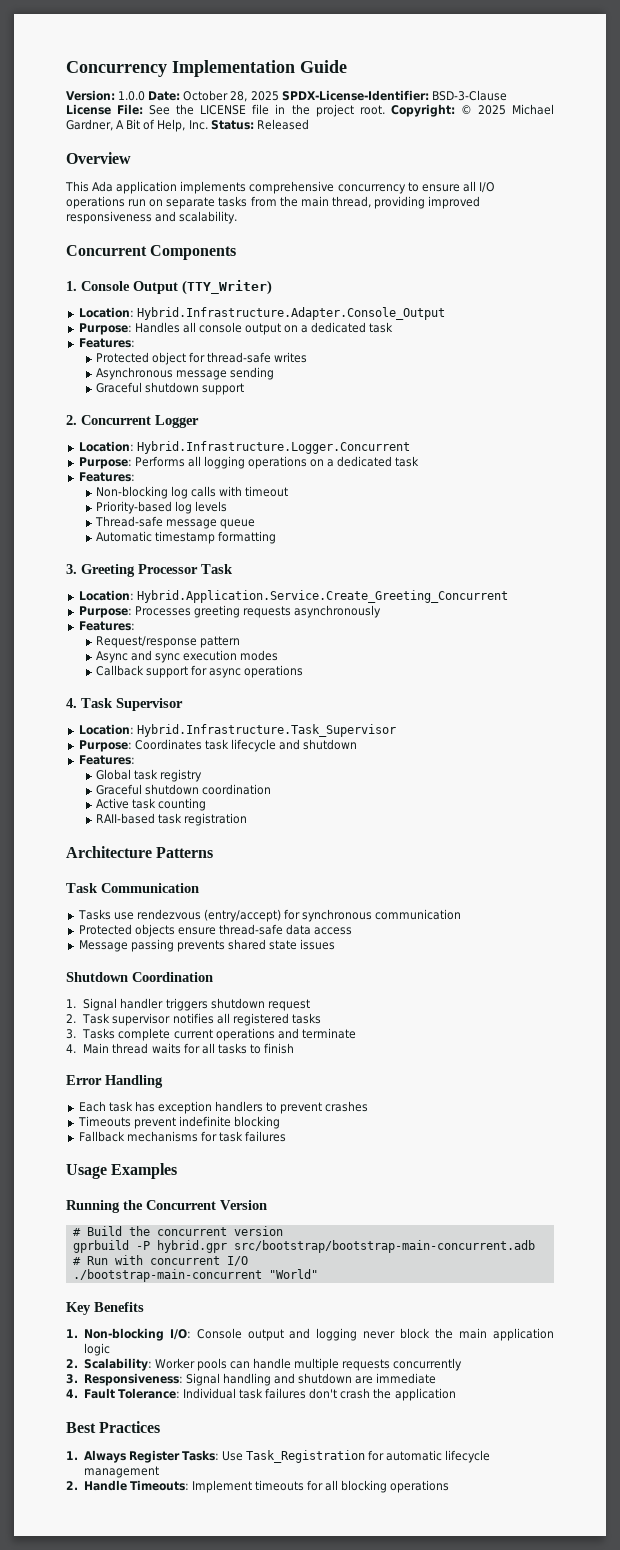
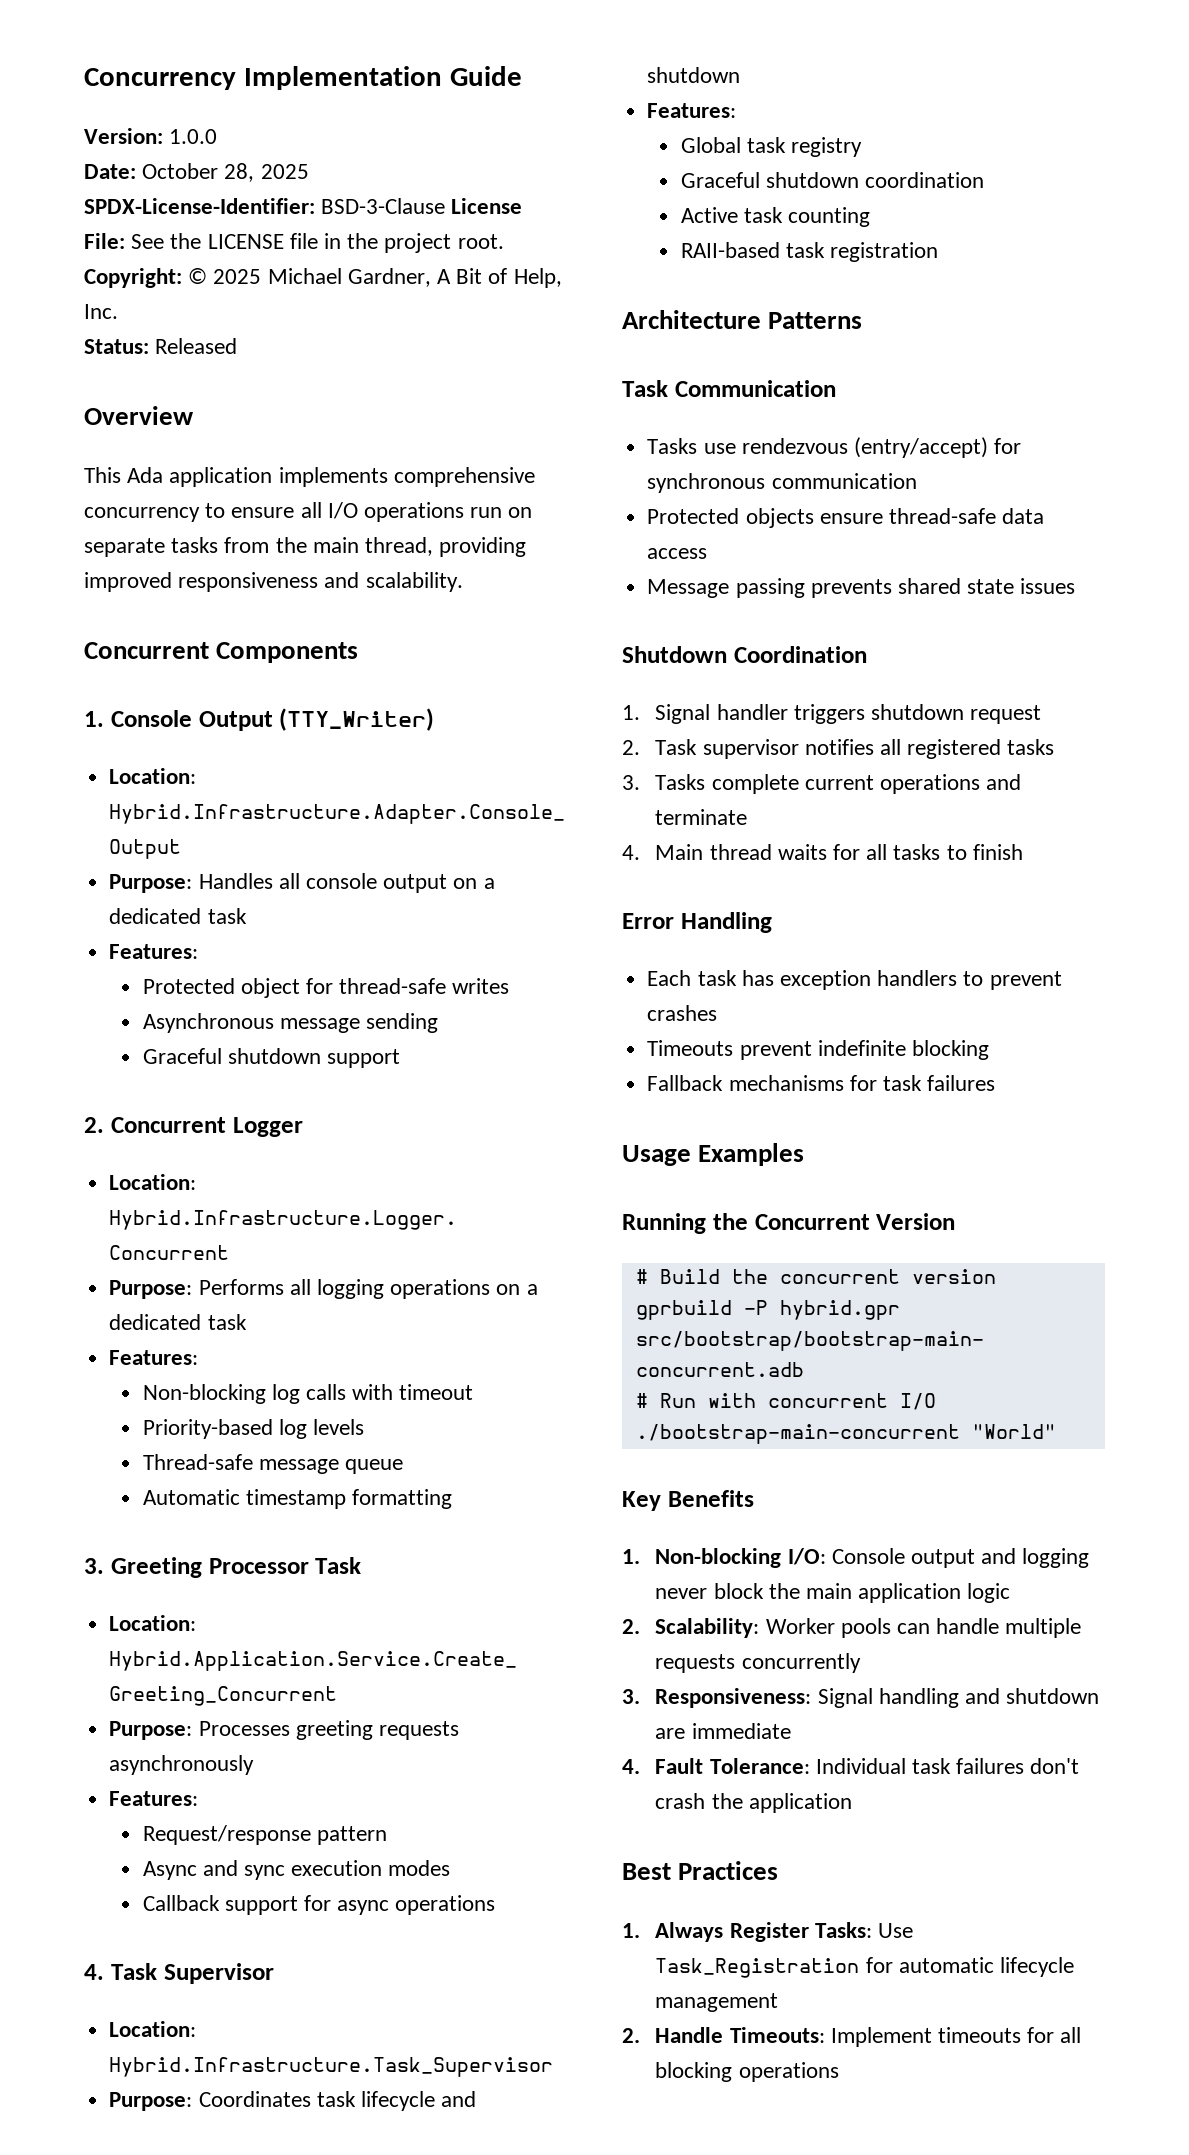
- Version: 1.0.0 Date: October 28, 2025 SPDX-License-Identifier: BSD-3-Clause License File: See the LICENSE file in the project root.
+ Version: 1.0.0
+ Date: October 28, 2025
+ SPDX-License-Identifier: BSD-3-Clause License File: See the LICENSE file in the project root.
- Copyright: © 2025 Michael Gardner, A Bit of Help, Inc. Status: Released
+ Copyright: © 2025 Michael Gardner, A Bit of Help, Inc.
+ Status: Released

